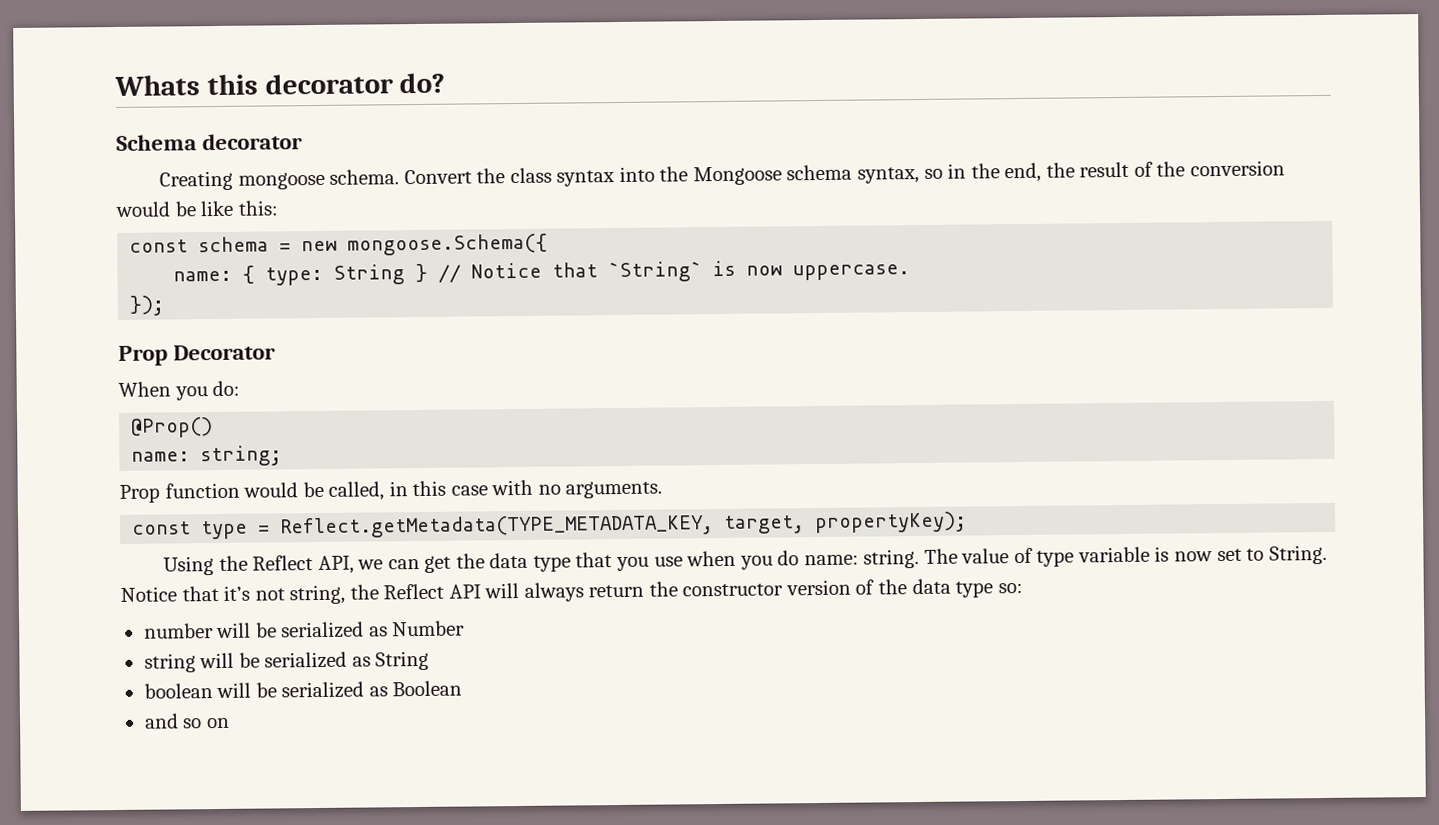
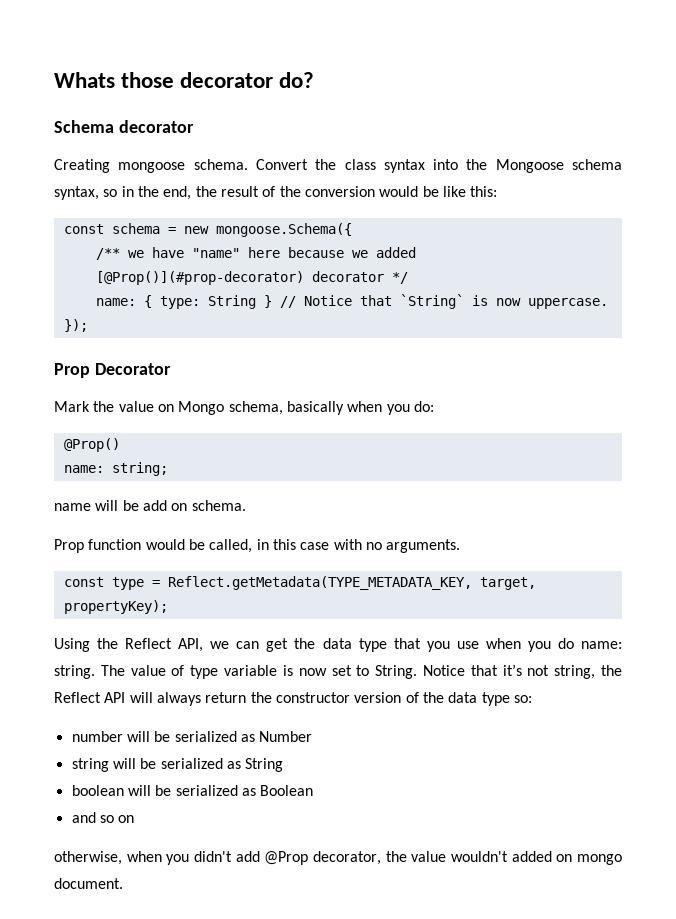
- Whats this decorator do?
+ Whats those decorator do?
+ /** we have "name" here because we added [@Prop()](#prop-decorator) decorator */
- When you do:
+ Mark the value on Mongo schema, basically when you do:
+ name will be add on schema.
+ otherwise, when you didn't add @Prop decorator, the value wouldn't added on mongo document.

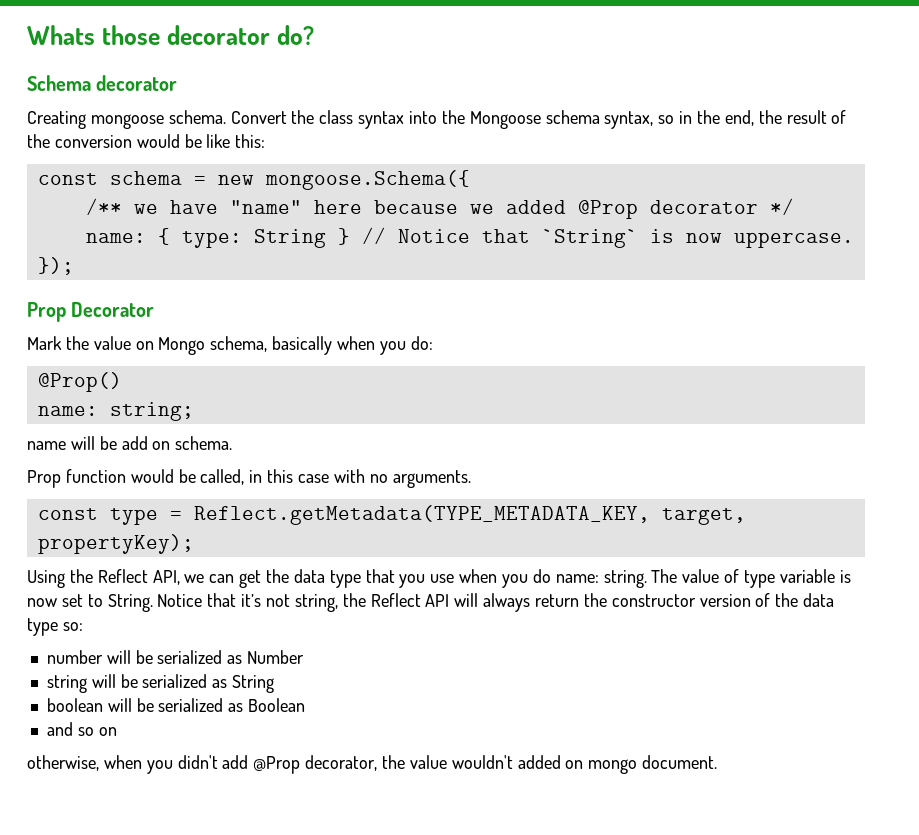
- /** we have "name" here because we added [@Prop()](#prop-decorator) decorator */
+ /** we have "name" here because we added @Prop decorator */

